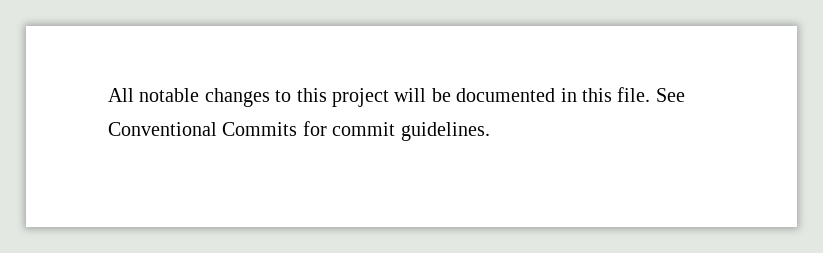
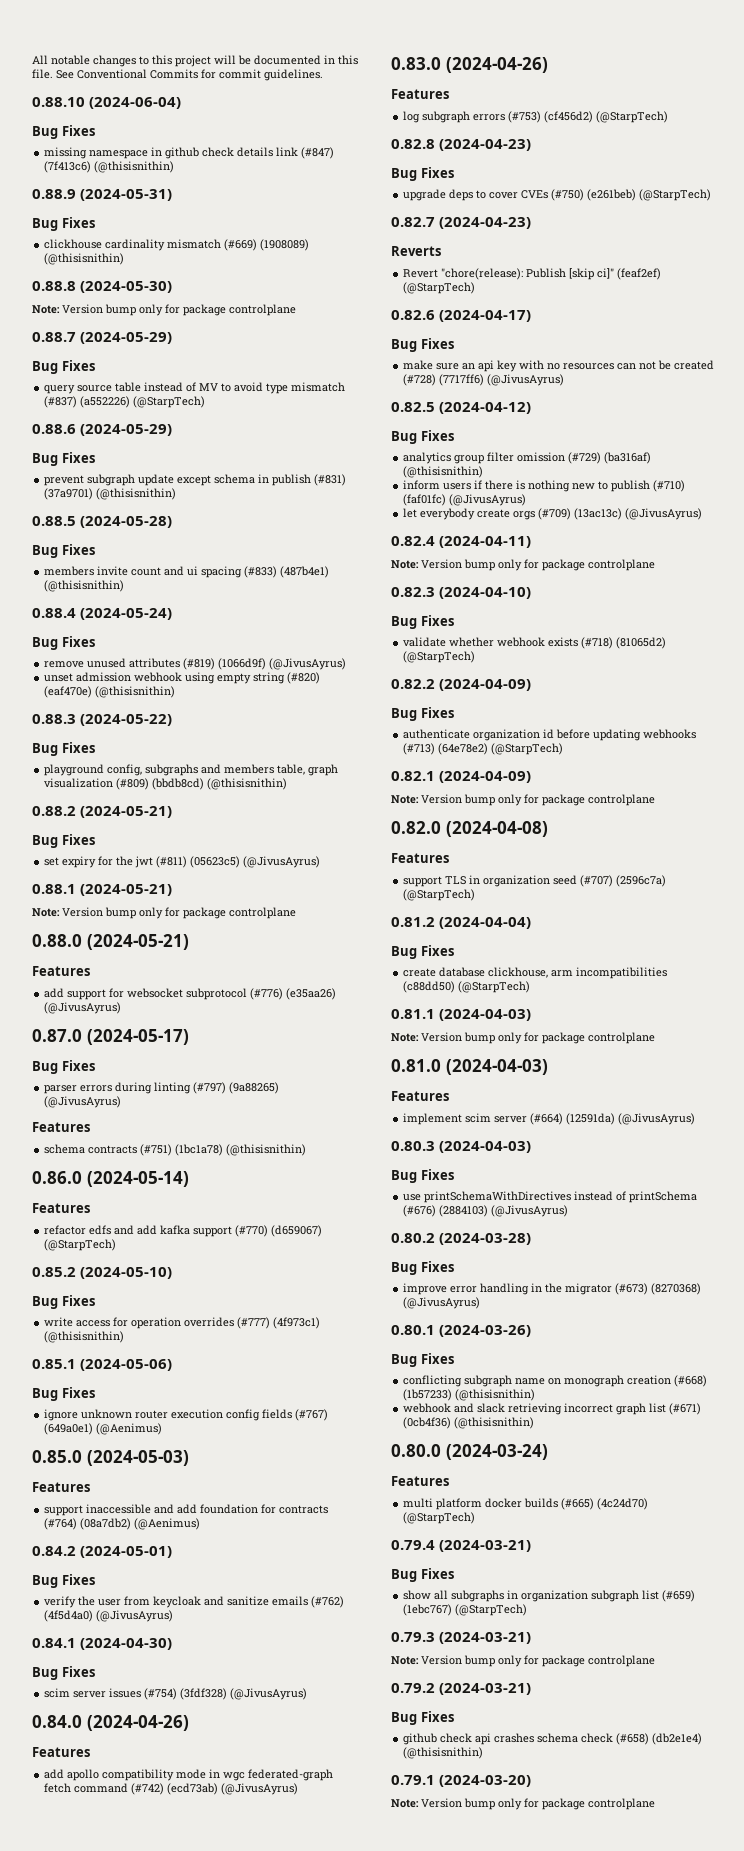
+ 0.88.10 (2024-06-04)
+ Bug Fixes
+ missing namespace in github check details link (#847) (7f413c6) (@thisisnithin)
+ 0.88.9 (2024-05-31)
+ Bug Fixes
+ clickhouse cardinality mismatch (#669) (1908089) (@thisisnithin)
+ 0.88.8 (2024-05-30)
+ Note: Version bump only for package controlplane
+ 0.88.7 (2024-05-29)
+ Bug Fixes
+ query source table instead of MV to avoid type mismatch (#837) (a552226) (@StarpTech)
+ 0.88.6 (2024-05-29)
+ Bug Fixes
+ prevent subgraph update except schema in publish (#831) (37a9701) (@thisisnithin)
+ 0.88.5 (2024-05-28)
+ Bug Fixes
+ members invite count and ui spacing (#833) (487b4e1) (@thisisnithin)
+ 0.88.4 (2024-05-24)
+ Bug Fixes
+ remove unused attributes (#819) (1066d9f) (@JivusAyrus)
+ unset admission webhook using empty string (#820) (eaf470e) (@thisisnithin)
+ 0.88.3 (2024-05-22)
+ Bug Fixes
+ playground config, subgraphs and members table, graph visualization (#809) (bbdb8cd) (@thisisnithin)
+ 0.88.2 (2024-05-21)
+ Bug Fixes
+ set expiry for the jwt (#811) (05623c5) (@JivusAyrus)
+ 0.88.1 (2024-05-21)
+ Note: Version bump only for package controlplane
+ 0.88.0 (2024-05-21)
+ Features
+ add support for websocket subprotocol (#776) (e35aa26) (@JivusAyrus)
+ 0.87.0 (2024-05-17)
+ Bug Fixes
+ parser errors during linting (#797) (9a88265) (@JivusAyrus)
+ Features
+ schema contracts (#751) (1bc1a78) (@thisisnithin)
+ 0.86.0 (2024-05-14)
+ Features
+ refactor edfs and add kafka support (#770) (d659067) (@StarpTech)
+ 0.85.2 (2024-05-10)
+ Bug Fixes
+ write access for operation overrides (#777) (4f973c1) (@thisisnithin)
+ 0.85.1 (2024-05-06)
+ Bug Fixes
+ ignore unknown router execution config fields (#767) (649a0e1) (@Aenimus)
+ 0.85.0 (2024-05-03)
+ Features
+ support inaccessible and add foundation for contracts (#764) (08a7db2) (@Aenimus)
+ 0.84.2 (2024-05-01)
+ Bug Fixes
+ verify the user from keycloak and sanitize emails (#762) (4f5d4a0) (@JivusAyrus)
+ 0.84.1 (2024-04-30)
+ Bug Fixes
+ scim server issues (#754) (3fdf328) (@JivusAyrus)
+ 0.84.0 (2024-04-26)
+ Features
+ add apollo compatibility mode in wgc federated-graph fetch command (#742) (ecd73ab) (@JivusAyrus)
+ 0.83.0 (2024-04-26)
+ Features
+ log subgraph errors (#753) (cf456d2) (@StarpTech)
+ 0.82.8 (2024-04-23)
+ Bug Fixes
+ upgrade deps to cover CVEs (#750) (e261beb) (@StarpTech)
+ 0.82.7 (2024-04-23)
+ Reverts
+ Revert "chore(release): Publish [skip ci]" (feaf2ef) (@StarpTech)
+ 0.82.6 (2024-04-17)
+ Bug Fixes
+ make sure an api key with no resources can not be created (#728) (7717ff6) (@JivusAyrus)
+ 0.82.5 (2024-04-12)
+ Bug Fixes
+ analytics group filter omission (#729) (ba316af) (@thisisnithin)
+ inform users if there is nothing new to publish (#710) (faf01fc) (@JivusAyrus)
+ let everybody create orgs (#709) (13ac13c) (@JivusAyrus)
+ 0.82.4 (2024-04-11)
+ Note: Version bump only for package controlplane
+ 0.82.3 (2024-04-10)
+ Bug Fixes
+ validate whether webhook exists (#718) (81065d2) (@StarpTech)
+ 0.82.2 (2024-04-09)
+ Bug Fixes
+ authenticate organization id before updating webhooks (#713) (64e78e2) (@StarpTech)
+ 0.82.1 (2024-04-09)
+ Note: Version bump only for package controlplane
+ 0.82.0 (2024-04-08)
+ Features
+ support TLS in organization seed (#707) (2596c7a) (@StarpTech)
+ 0.81.2 (2024-04-04)
+ Bug Fixes
+ create database clickhouse, arm incompatibilities (c88dd50) (@StarpTech)
+ 0.81.1 (2024-04-03)
+ Note: Version bump only for package controlplane
+ 0.81.0 (2024-04-03)
+ Features
+ implement scim server (#664) (12591da) (@JivusAyrus)
+ 0.80.3 (2024-04-03)
+ Bug Fixes
+ use printSchemaWithDirectives instead of printSchema (#676) (2884103) (@JivusAyrus)
+ 0.80.2 (2024-03-28)
+ Bug Fixes
+ improve error handling in the migrator (#673) (8270368) (@JivusAyrus)
+ 0.80.1 (2024-03-26)
+ Bug Fixes
+ conflicting subgraph name on monograph creation (#668) (1b57233) (@thisisnithin)
+ webhook and slack retrieving incorrect graph list (#671) (0cb4f36) (@thisisnithin)
+ 0.80.0 (2024-03-24)
+ Features
+ multi platform docker builds (#665) (4c24d70) (@StarpTech)
+ 0.79.4 (2024-03-21)
+ Bug Fixes
+ show all subgraphs in organization subgraph list (#659) (1ebc767) (@StarpTech)
+ 0.79.3 (2024-03-21)
+ Note: Version bump only for package controlplane
+ 0.79.2 (2024-03-21)
+ Bug Fixes
+ github check api crashes schema check (#658) (db2e1e4) (@thisisnithin)
+ 0.79.1 (2024-03-20)
+ Note: Version bump only for package controlplane

